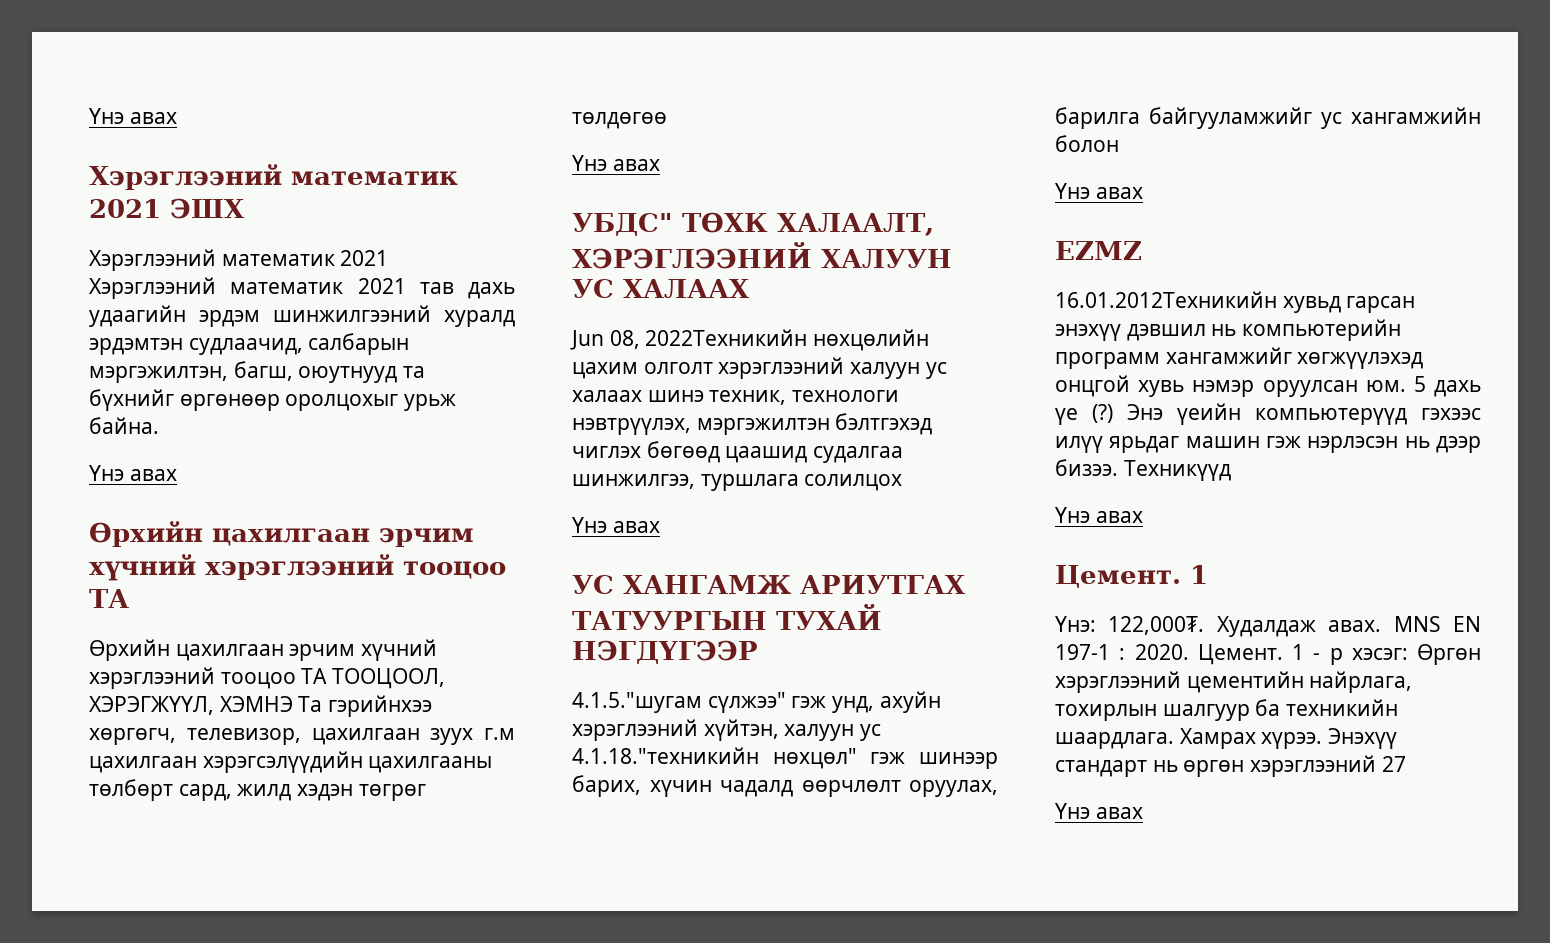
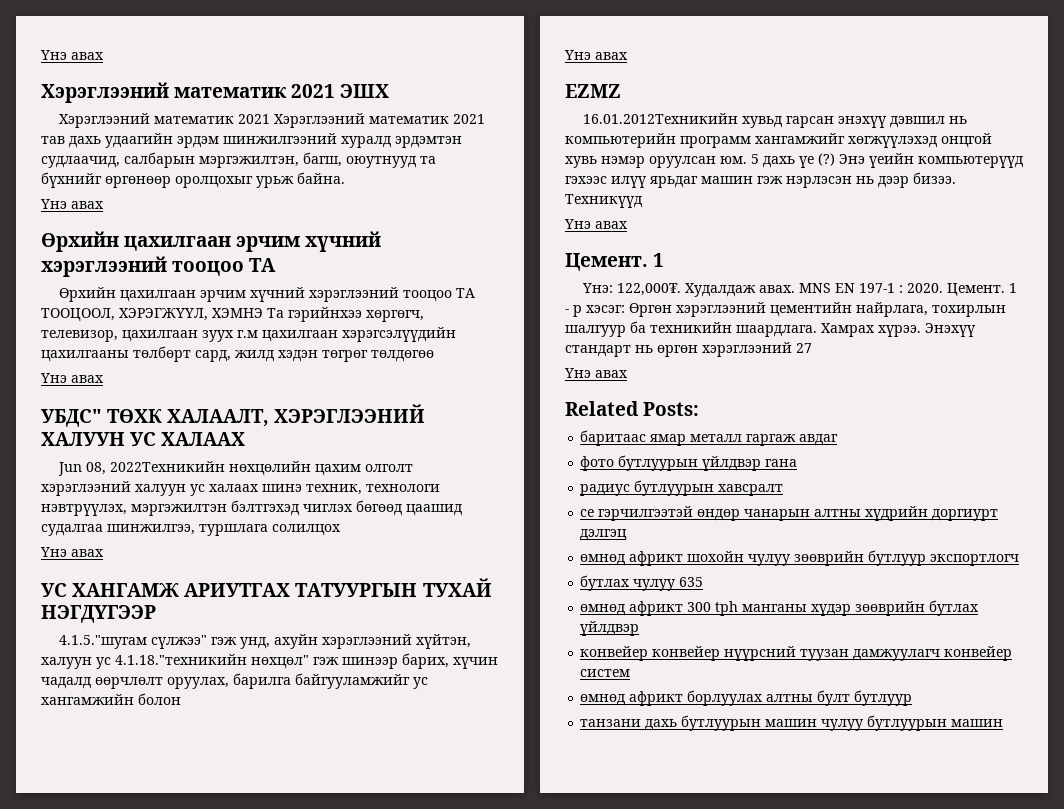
+ Related Posts:
+ баритаас ямар металл гаргаж авдаг
+ фото бутлуурын үйлдвэр гана
+ радиус бутлуурын хавсралт
+ ce гэрчилгээтэй өндөр чанарын алтны хүдрийн доргиурт дэлгэц
+ өмнөд африкт шохойн чулуу зөөврийн бутлуур экспортлогч
+ бутлах чулуу 635
+ өмнөд африкт 300 tph манганы хүдэр зөөврийн бутлах үйлдвэр
+ конвейер конвейер нүүрсний туузан дамжуулагч конвейер систем
+ өмнөд африкт борлуулах алтны булт бутлуур
+ танзани дахь бутлуурын машин чулуу бутлуурын машин

